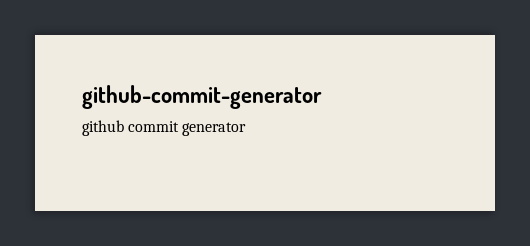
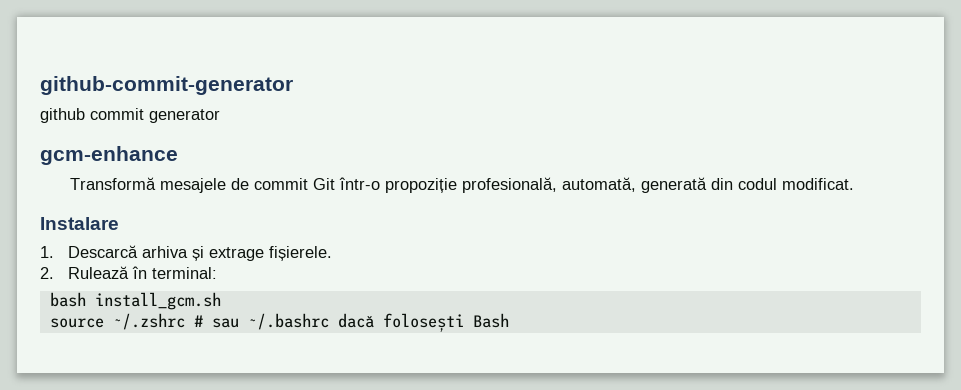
+ gcm-enhance
+ Transformă mesajele de commit Git într-o propoziție profesională, automată, generată din codul modificat.
+ Instalare
+ 1. Descarcă arhiva și extrage fișierele.
+ 2. Rulează în terminal:
+ bash install_gcm.sh
+ source ~/.zshrc # sau ~/.bashrc dacă folosești Bash

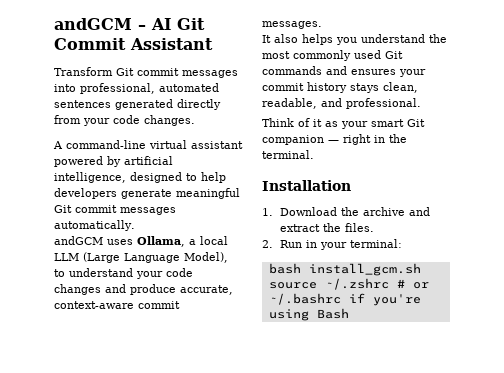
- github-commit-generator
- github commit generator
- gcm-enhance
- Transformă mesajele de commit Git într-o propoziție profesională, automată, generată din codul modificat.
- Instalare
- 1. Descarcă arhiva și extrage fișierele.
- 2. Rulează în terminal:
+ andGCM – AI Git Commit Assistant
+ Transform Git commit messages into professional, automated sentences generated directly from your code changes.
+ A command-line virtual assistant powered by artificial intelligence, designed to help developers generate meaningful Git commit messages automatically.
+ andGCM uses Ollama, a local LLM (Large Language Model), to understand your code changes and produce accurate, context-aware commit messages.
+ It also helps you understand the most commonly used Git commands and ensures your commit history stays clean, readable, and professional.
+ Think of it as your smart Git companion — right in the terminal.
+ Installation
+ 1. Download the archive and extract the files.
+ 2. Run in your terminal:
- source ~/.zshrc # sau ~/.bashrc dacă folosești Bash
+ source ~/.zshrc # or ~/.bashrc if you're using Bash

